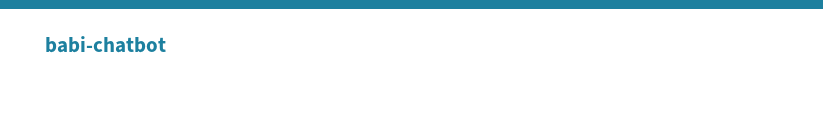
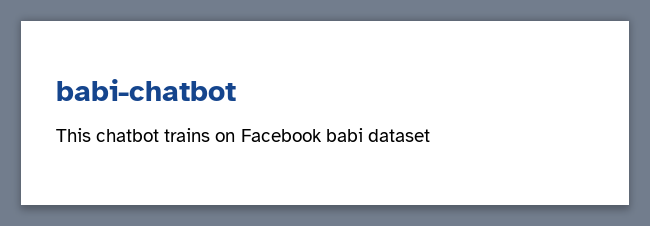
+ This chatbot trains on Facebook babi dataset

